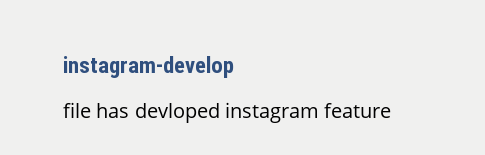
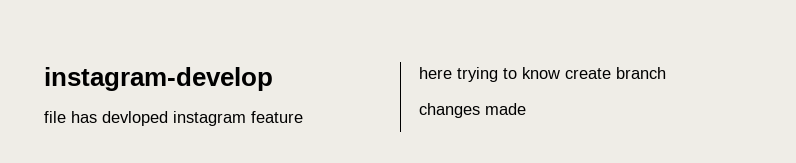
+ here trying to know create branch
+ changes made

